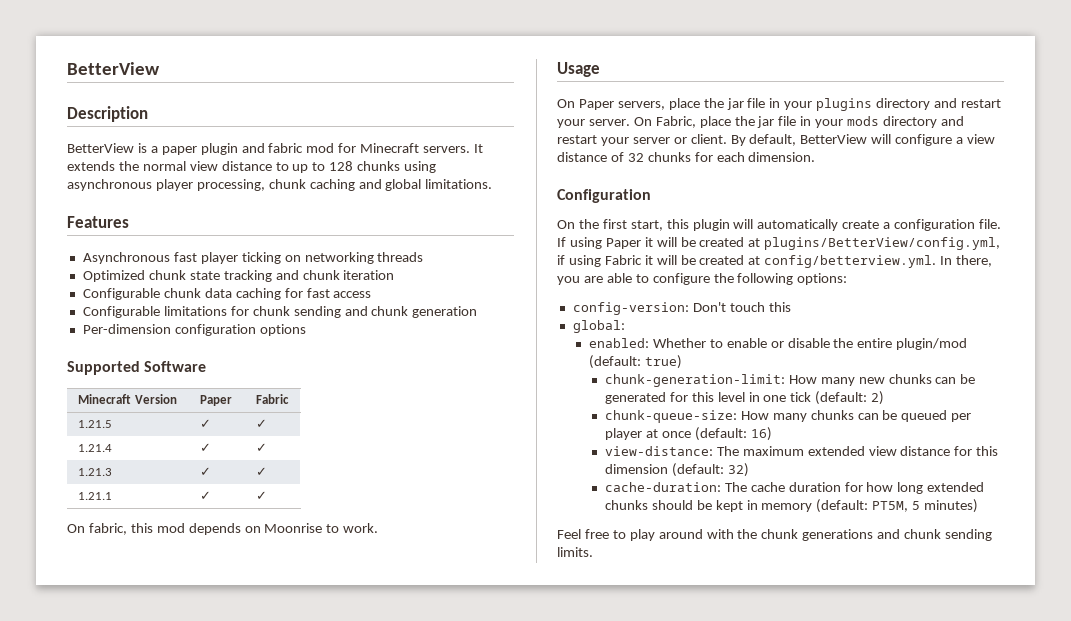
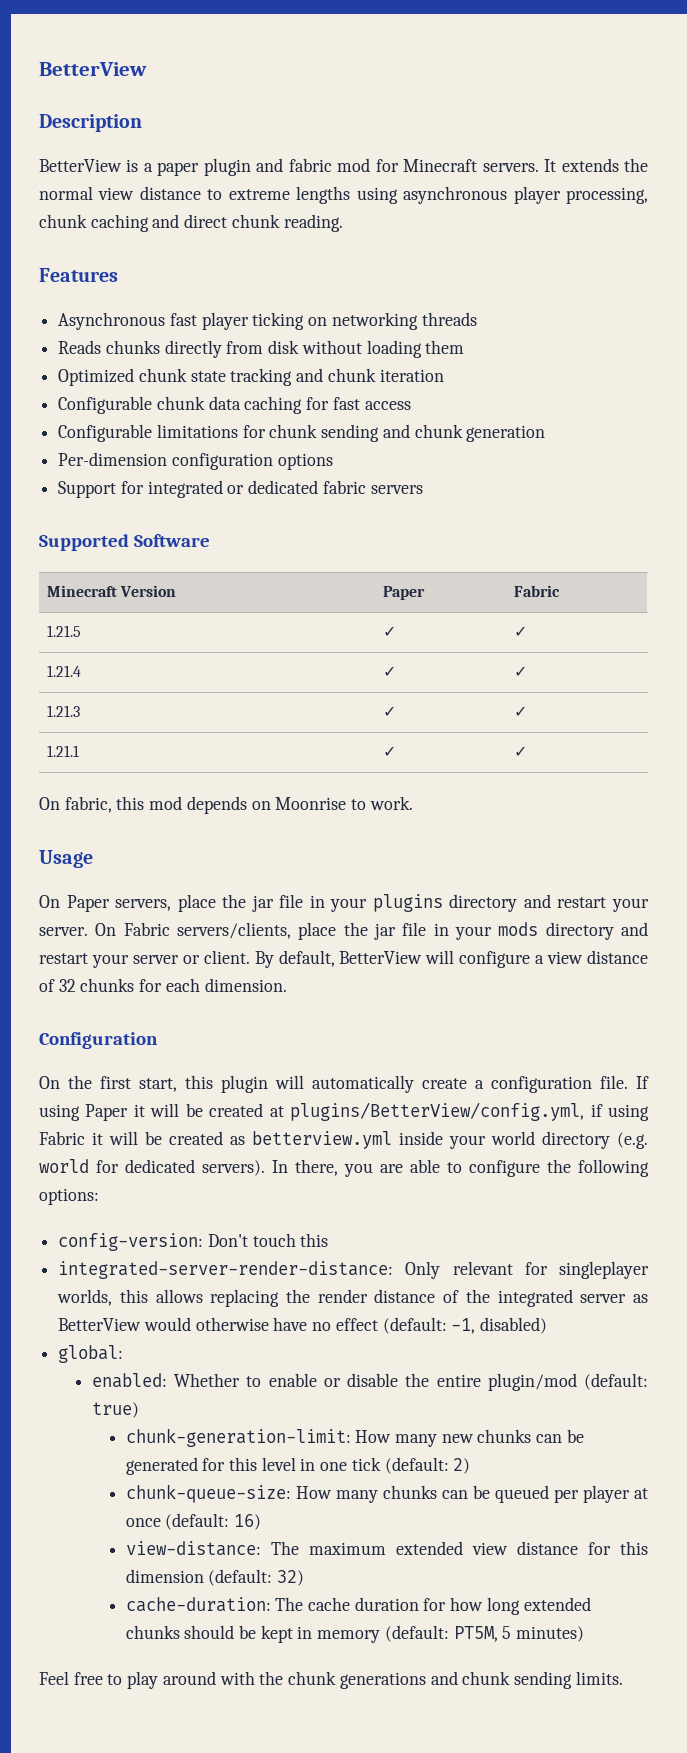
- It extends the normal view distance to up to 128 chunks using asynchronous player processing, chunk caching and global limitations.
+ It extends the normal view distance to extreme lengths using asynchronous player processing, chunk caching and direct chunk reading.
+ Reads chunks directly from disk without loading them
+ Support for integrated or dedicated fabric servers
- On Fabric, place the jar file in your mods directory and restart your server or client.
+ On Fabric servers/clients, place the jar file in your mods directory and restart your server or client.
- If using Paper it will be created at plugins/BetterView/config.yml, if using Fabric it will be created at config/betterview.yml. In there, you are able to configure the following options:
+ If using Paper it will be created at plugins/BetterView/config.yml, if using Fabric it will be created as betterview.yml inside your world directory (e.g. world for dedicated servers). In there, you are able to configure the following options:
+ integrated-server-render-distance: Only relevant for singleplayer worlds, this allows replacing the render distance of the integrated server as BetterView would otherwise have no effect (default: -1, disabled)

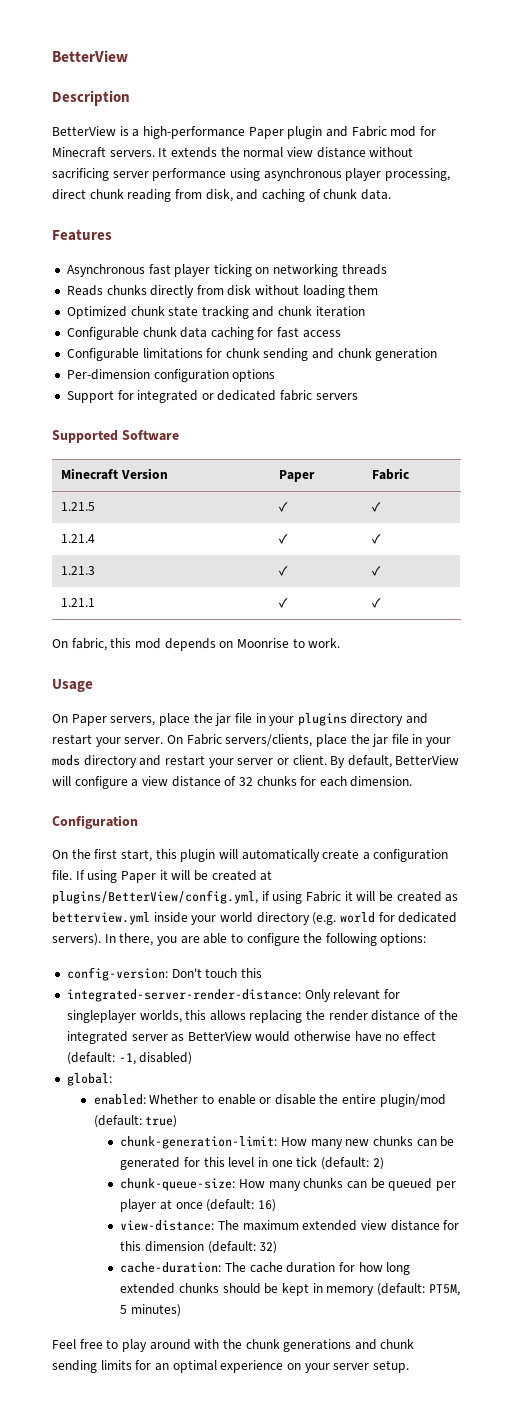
- BetterView is a paper plugin and fabric mod for Minecraft servers.
+ BetterView is a high-performance Paper plugin and Fabric mod for Minecraft servers.
- It extends the normal view distance to extreme lengths using asynchronous player processing, chunk caching and direct chunk reading.
+ It extends the normal view distance without sacrificing server performance using asynchronous player processing, direct chunk reading from disk, and caching of chunk data.
- Feel free to play around with the chunk generations and chunk sending limits.
+ Feel free to play around with the chunk generations and chunk sending limits for an optimal experience on your server setup.

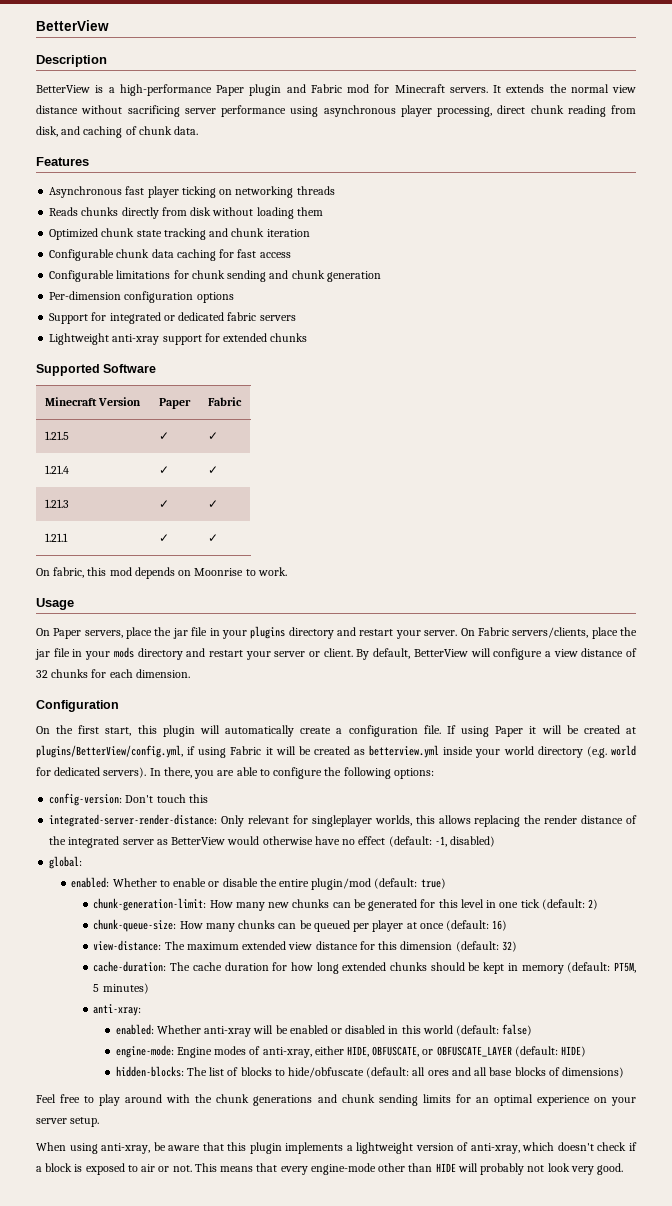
+ Lightweight anti-xray support for extended chunks
+ anti-xray:
+ enabled: Whether anti-xray will be enabled or disabled in this world (default: false)
+ engine-mode: Engine modes of anti-xray, either HIDE, OBFUSCATE, or OBFUSCATE_LAYER (default: HIDE)
+ hidden-blocks: The list of blocks to hide/obfuscate (default: all ores and all base blocks of dimensions)
+ When using anti-xray, be aware that this plugin implements a lightweight version of anti-xray, which doesn't check if a block is exposed to air or not. This means that every engine-mode other than HIDE will probably not look very good.

